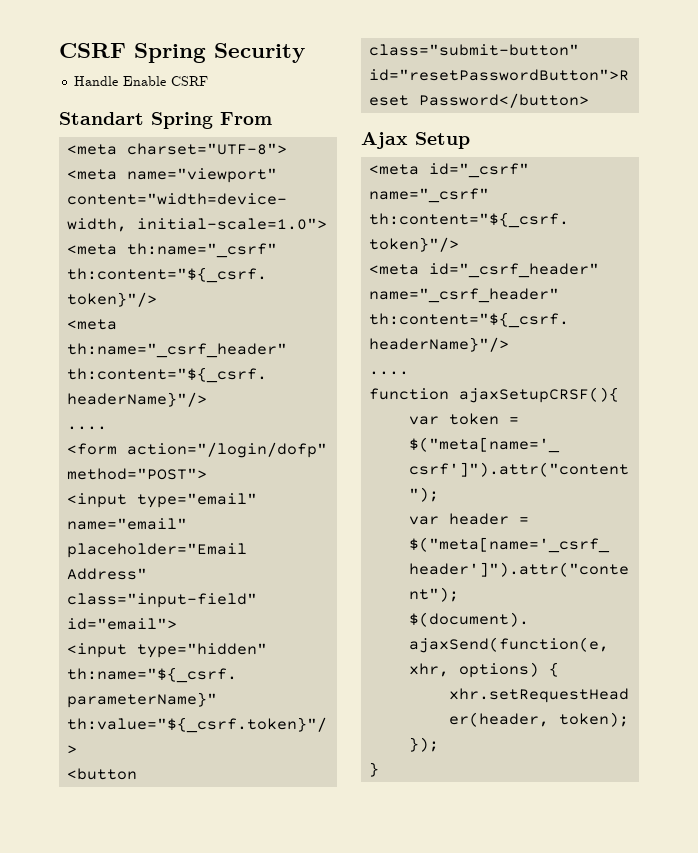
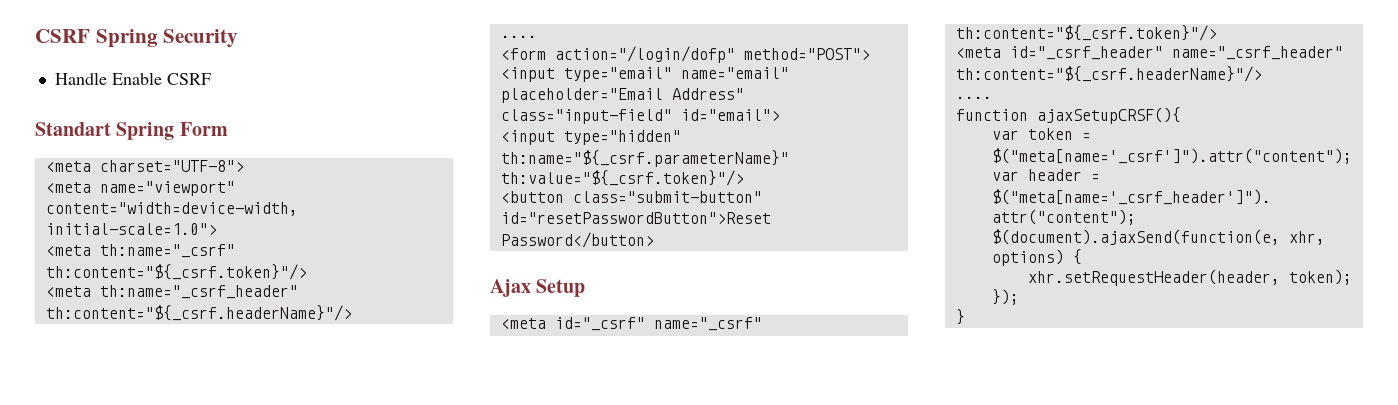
- Standart Spring From
+ Standart Spring Form

